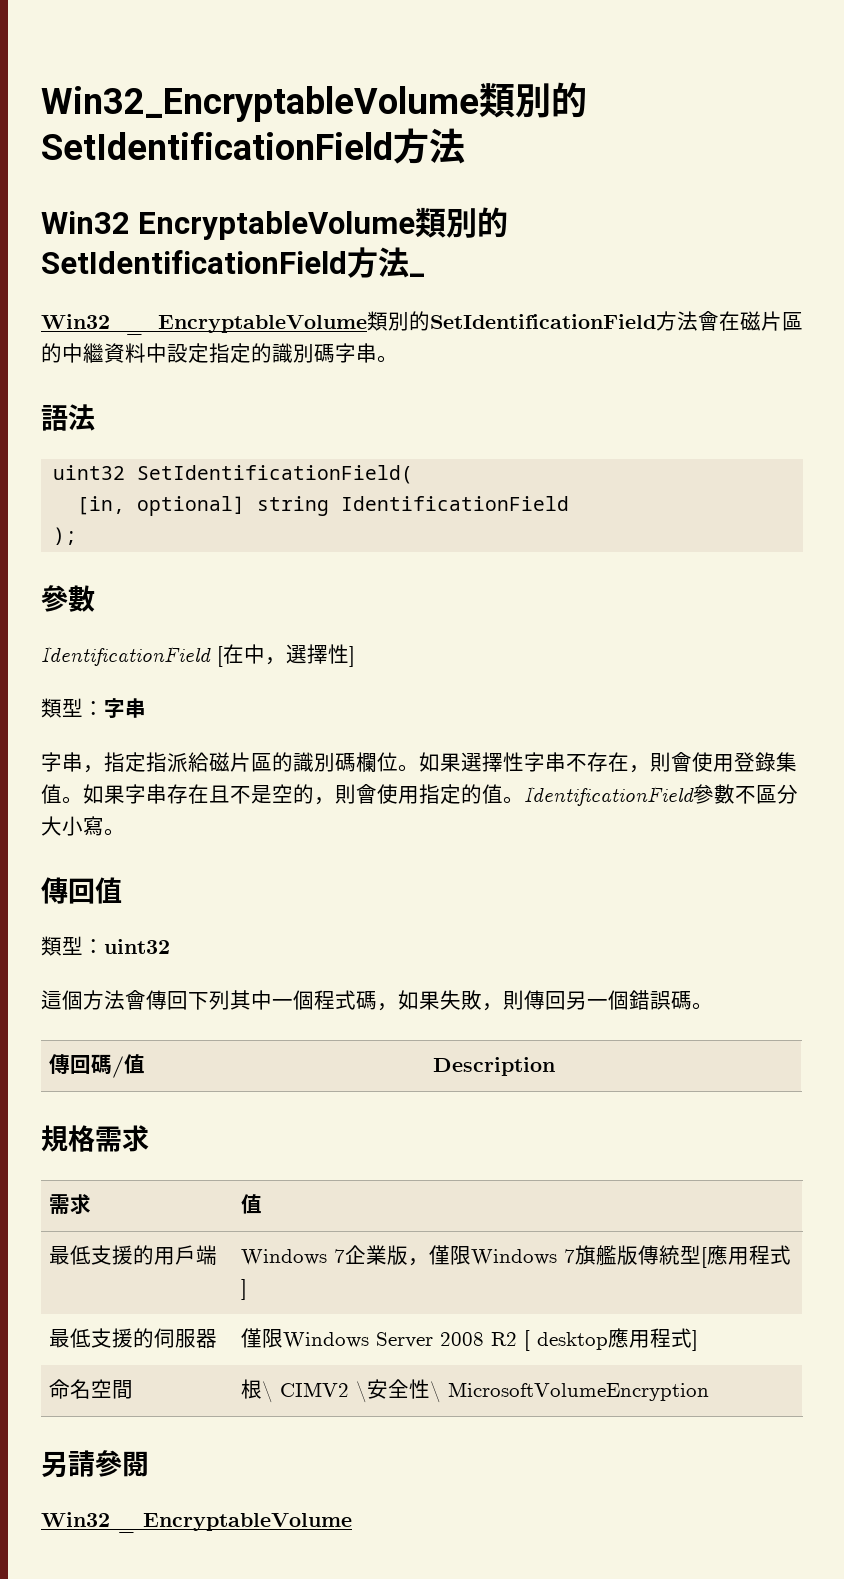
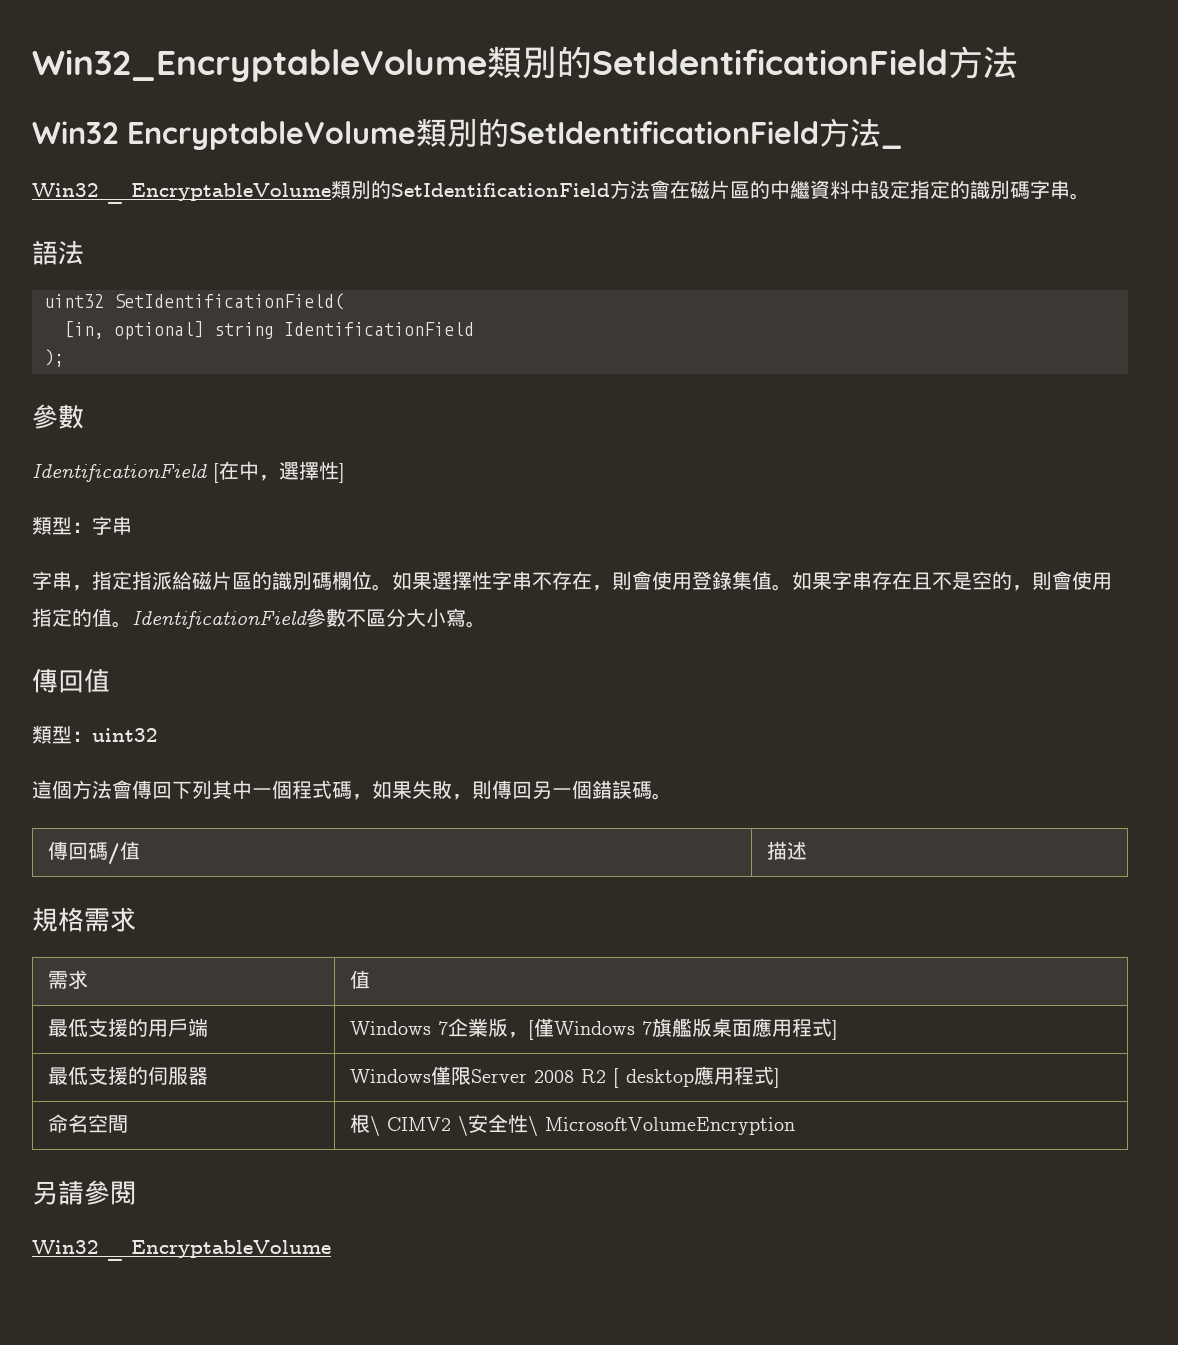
- 傳回碼/值 | Description
+ 傳回碼/值 | 描述
- 最低支援的用戶端 | Windows 7企業版，僅限Windows 7旗艦版傳統型[應用程式]
+ 最低支援的用戶端 | Windows 7企業版，[僅Windows 7旗艦版桌面應用程式]
- 最低支援的伺服器 | 僅限Windows Server 2008 R2 [ desktop應用程式]
+ 最低支援的伺服器 | Windows僅限Server 2008 R2 [ desktop應用程式]

